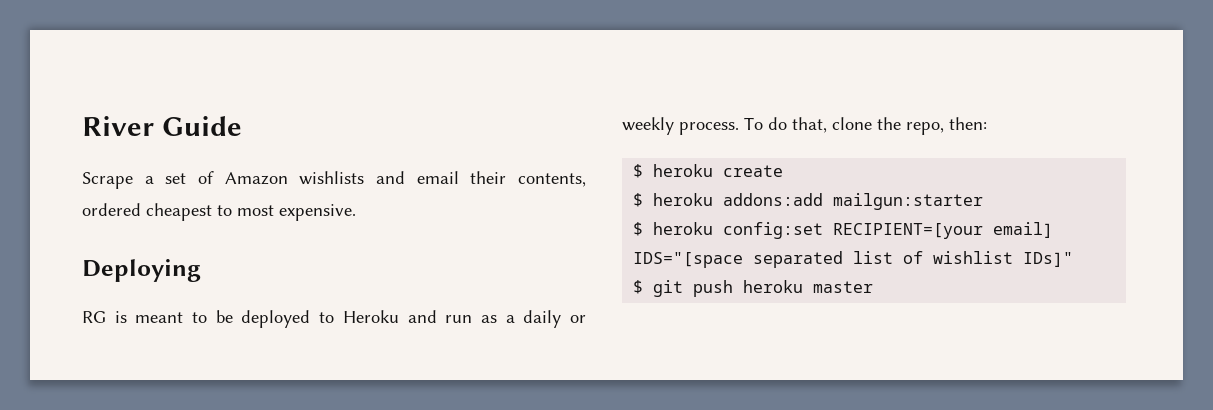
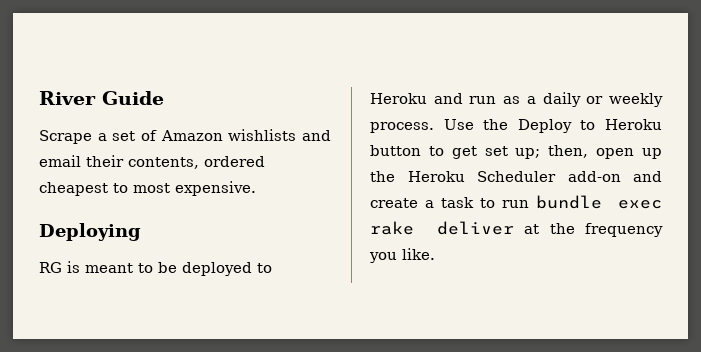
- To do that, clone the repo, then:
- $ heroku create
- $ heroku addons:add mailgun:starter
- $ heroku config:set RECIPIENT=[your email] IDS="[space separated list of wishlist IDs]"
- $ git push heroku master
+ Use the Deploy to Heroku button to get set up; then, open up the Heroku Scheduler add-on and create a task to run bundle exec rake deliver at the frequency you like.

